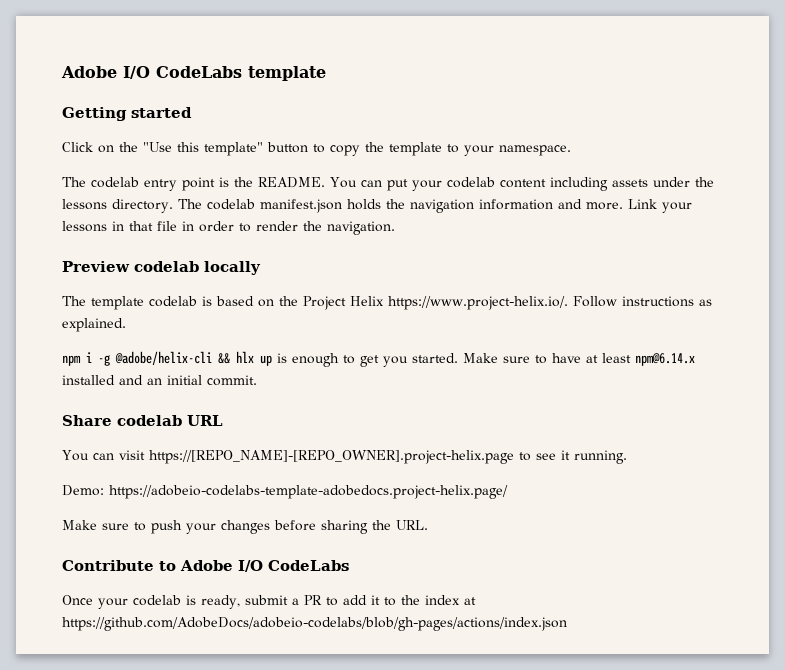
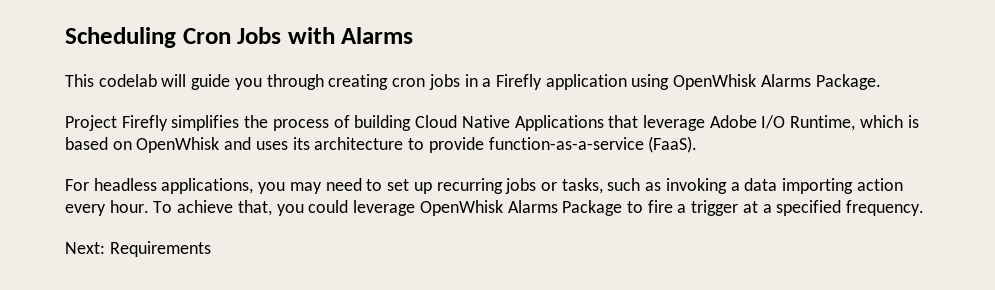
- Adobe I/O CodeLabs template
- Getting started
- Click on the "Use this template" button to copy the template to your namespace.
- The codelab entry point is the README. You can put your codelab content including assets under the lessons directory. The codelab manifest.json holds the navigation information and more. Link your lessons in that file in order to render the navigation.
- Preview codelab locally
- The template codelab is based on the Project Helix https://www.project-helix.io/. Follow instructions as explained.
- npm i -g @adobe/helix-cli && hlx up is enough to get you started. Make sure to have at least npm@6.14.x installed and an initial commit.
- Share codelab URL
- You can visit https://[REPO_NAME]-[REPO_OWNER].project-helix.page to see it running.
- Demo: https://adobeio-codelabs-template-adobedocs.project-helix.page/
- Make sure to push your changes before sharing the URL.
- Contribute to Adobe I/O CodeLabs
- Once your codelab is ready, submit a PR to add it to the index at https://github.com/AdobeDocs/adobeio-codelabs/blob/gh-pages/actions/index.json
+ Scheduling Cron Jobs with Alarms
+ This codelab will guide you through creating cron jobs in a Firefly application using OpenWhisk Alarms Package.
+ Project Firefly simplifies the process of building Cloud Native Applications that leverage Adobe I/O Runtime, which is based on OpenWhisk and uses its architecture to provide function-as-a-service (FaaS).
+ For headless applications, you may need to set up recurring jobs or tasks, such as invoking a data importing action every hour. To achieve that, you could leverage OpenWhisk Alarms Package to fire a trigger at a specified frequency.
+ Next: Requirements

